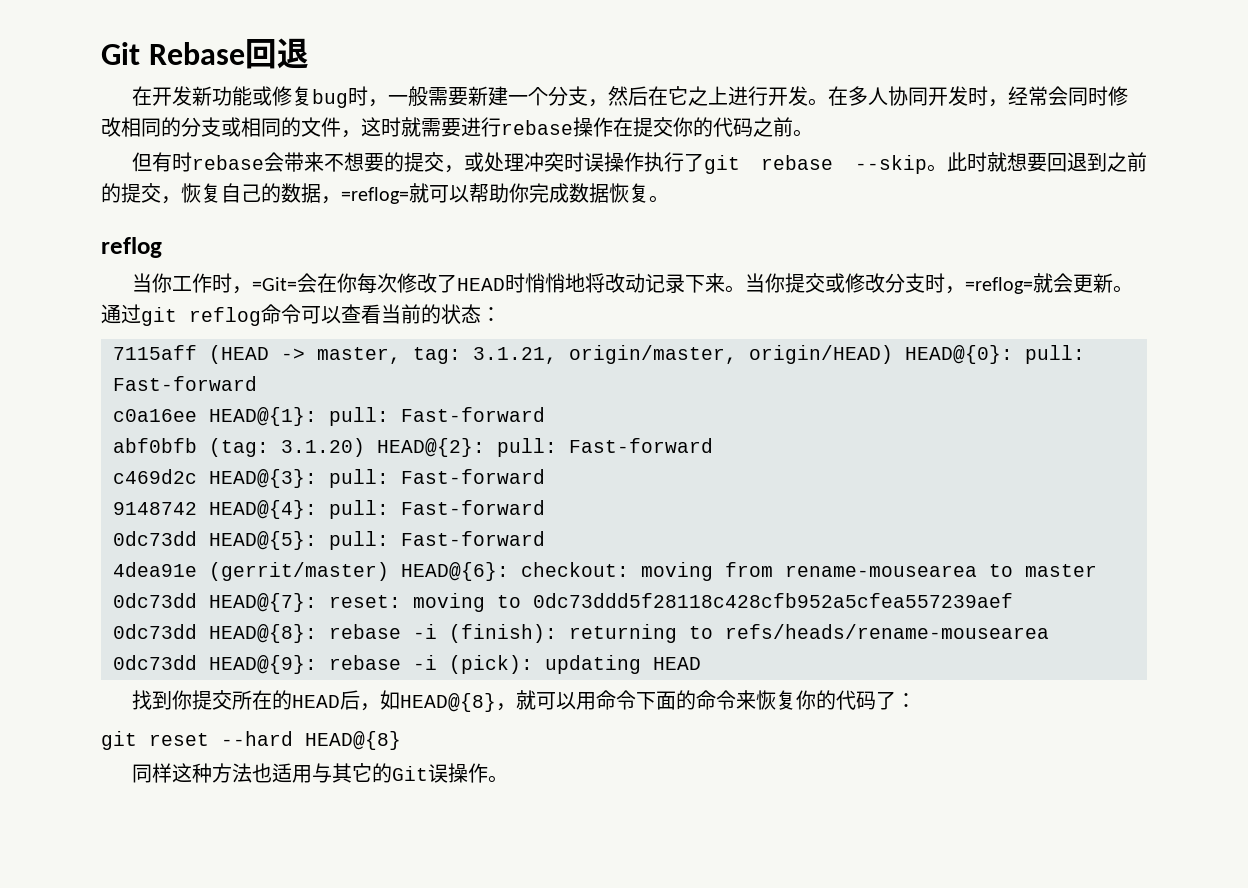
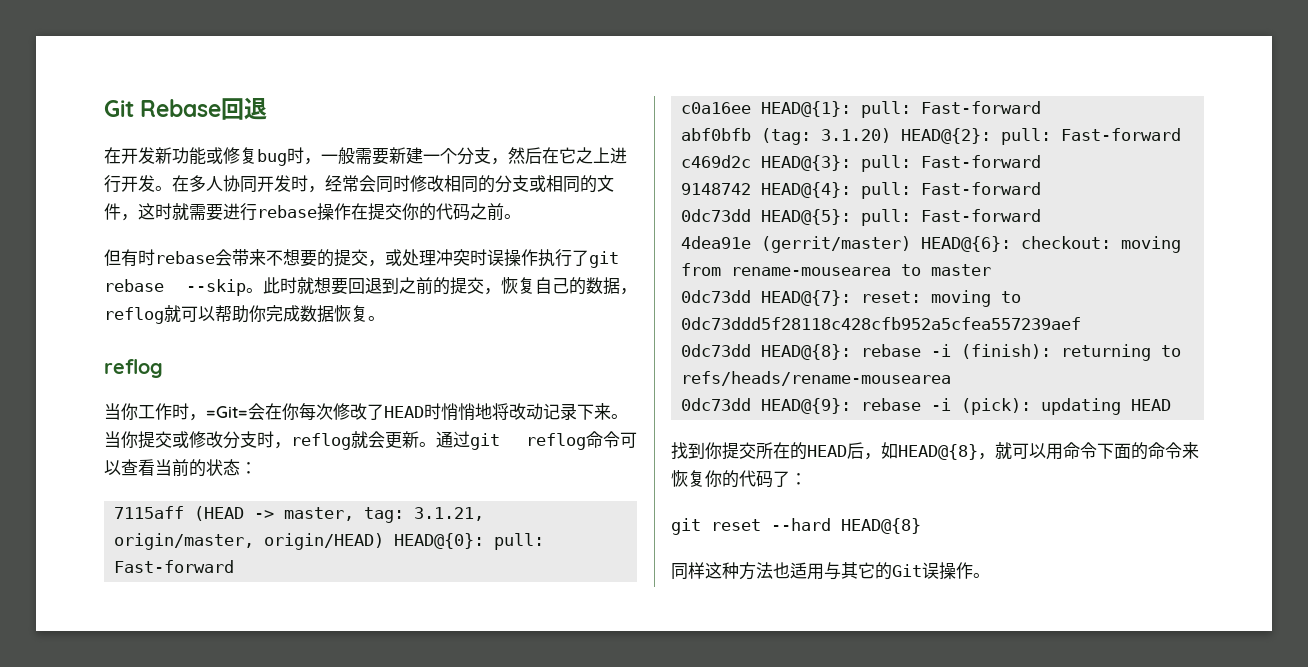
- 此时就想要回退到之前的提交，恢复自己的数据，=reflog=就可以帮助你完成数据恢复。
+ 此时就想要回退到之前的提交，恢复自己的数据，reflog就可以帮助你完成数据恢复。
- 当你提交或修改分支时，=reflog=就会更新。
+ 当你提交或修改分支时，reflog就会更新。

